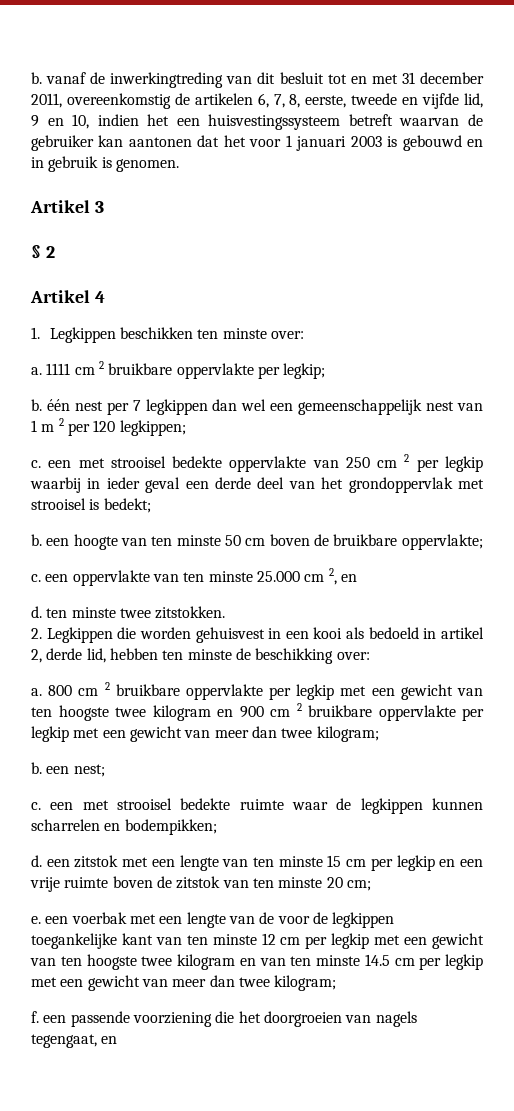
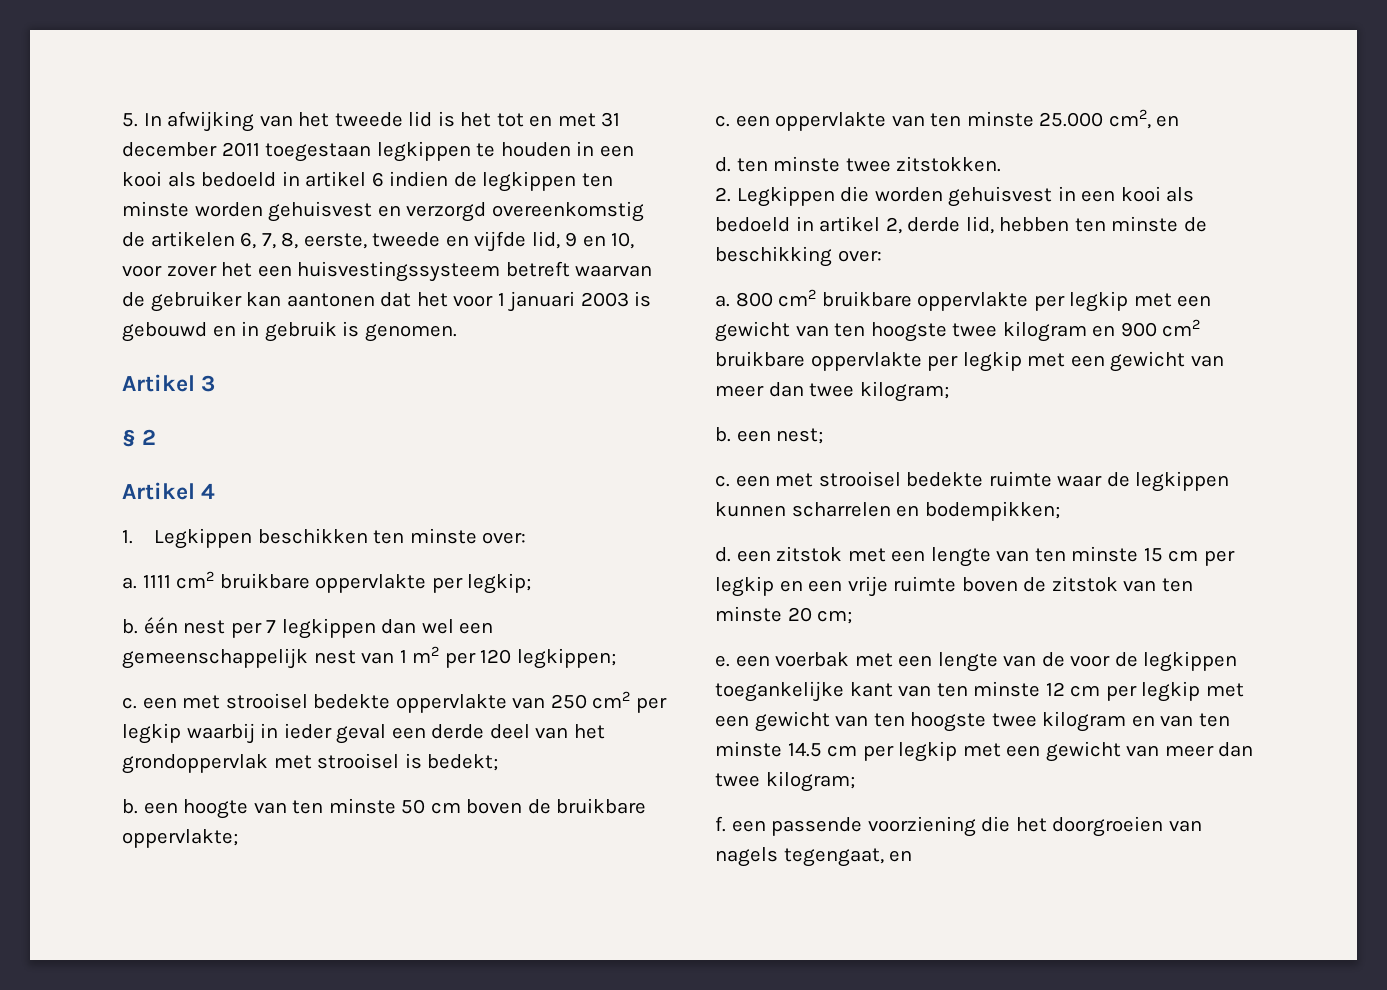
- b. vanaf de inwerkingtreding van dit besluit tot en met 31 december 2011, overeenkomstig de artikelen 6, 7, 8, eerste, tweede en vijfde lid, 9 en 10, indien het een huisvestingssysteem betreft waarvan de gebruiker kan aantonen dat het voor 1 januari 2003 is gebouwd en in gebruik is genomen.
+ 5. In afwijking van het tweede lid is het tot en met 31 december 2011 toegestaan legkippen te houden in een kooi als bedoeld in artikel 6 indien de legkippen ten minste worden gehuisvest en verzorgd overeenkomstig de artikelen 6, 7, 8, eerste, tweede en vijfde lid, 9 en 10, voor zover het een huisvestingssysteem betreft waarvan de gebruiker kan aantonen dat het voor 1 januari 2003 is gebouwd en in gebruik is genomen.
- 1111 cm 2 bruikbare oppervlakte per legkip;
+ 1111 cm2 bruikbare oppervlakte per legkip;
- b. één nest per 7 legkippen dan wel een gemeenschappelijk nest van 1 m 2 per 120 legkippen;
+ b. één nest per 7 legkippen dan wel een gemeenschappelijk nest van 1 m2 per 120 legkippen;
- c. een met strooisel bedekte oppervlakte van 250 cm 2 per legkip waarbij in ieder geval een derde deel van het grondoppervlak met strooisel is bedekt;
+ c. een met strooisel bedekte oppervlakte van 250 cm2 per legkip waarbij in ieder geval een derde deel van het grondoppervlak met strooisel is bedekt;
- c. een oppervlakte van ten minste 25.000 cm 2, en
+ c. een oppervlakte van ten minste 25.000 cm2, en
- 800 cm 2 bruikbare oppervlakte per legkip met een gewicht van ten hoogste twee kilogram en 900 cm 2 bruikbare oppervlakte per legkip met een gewicht van meer dan twee kilogram;
+ 800 cm2 bruikbare oppervlakte per legkip met een gewicht van ten hoogste twee kilogram en 900 cm2 bruikbare oppervlakte per legkip met een gewicht van meer dan twee kilogram;

